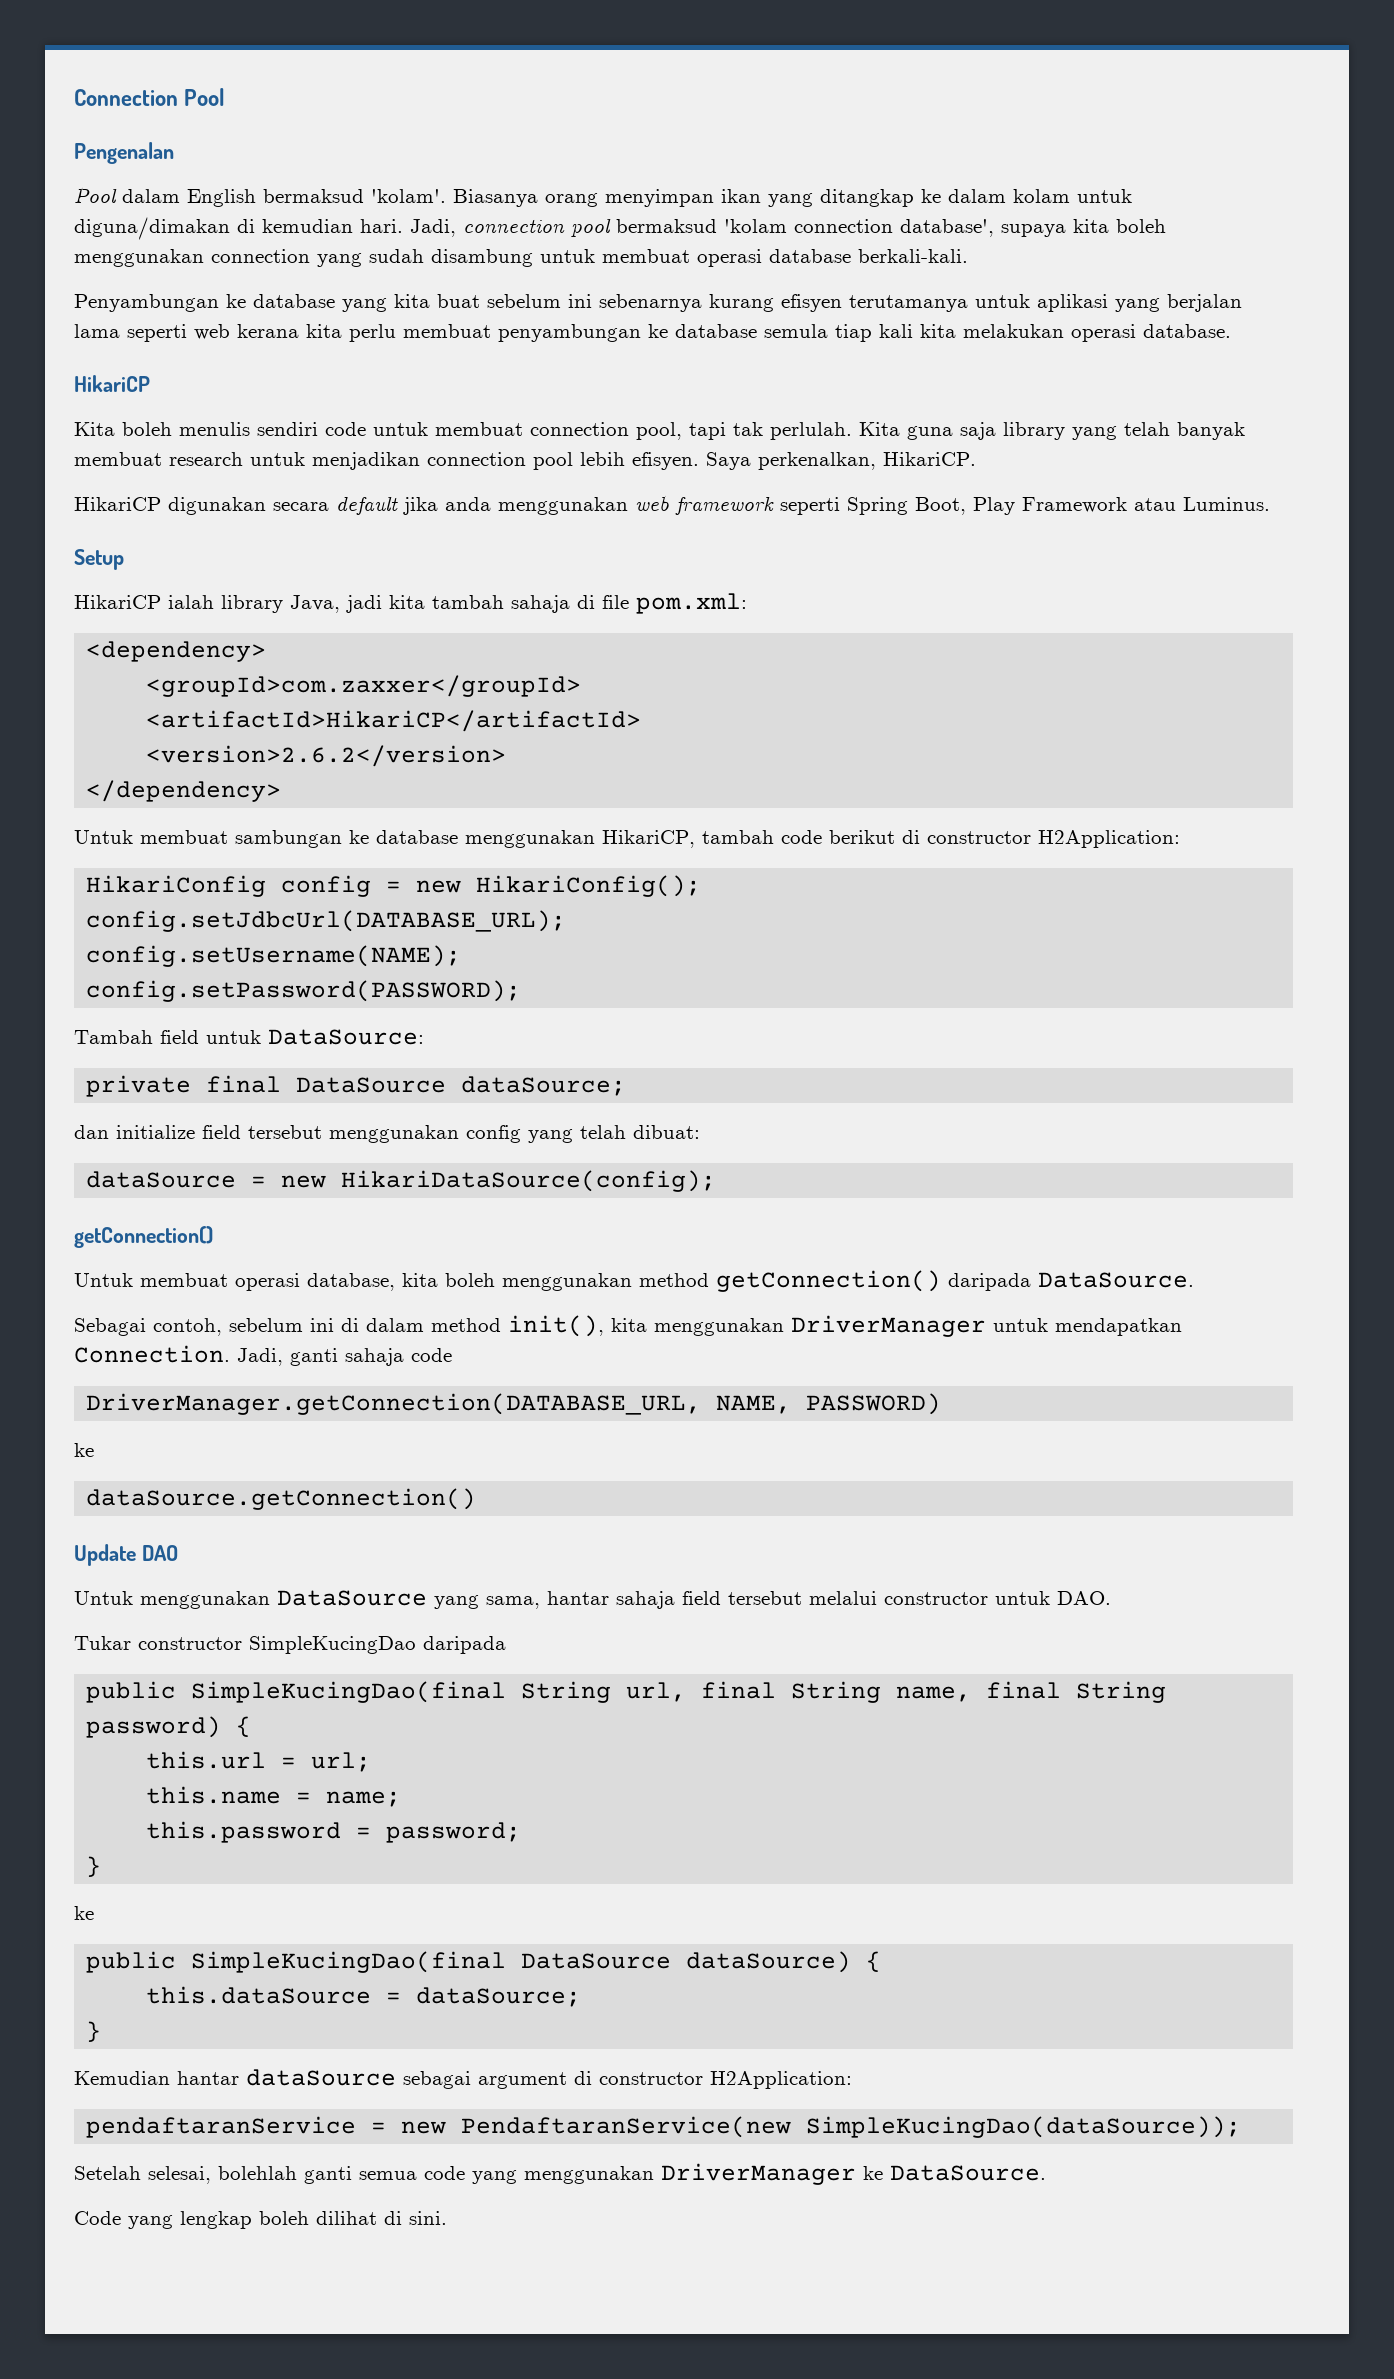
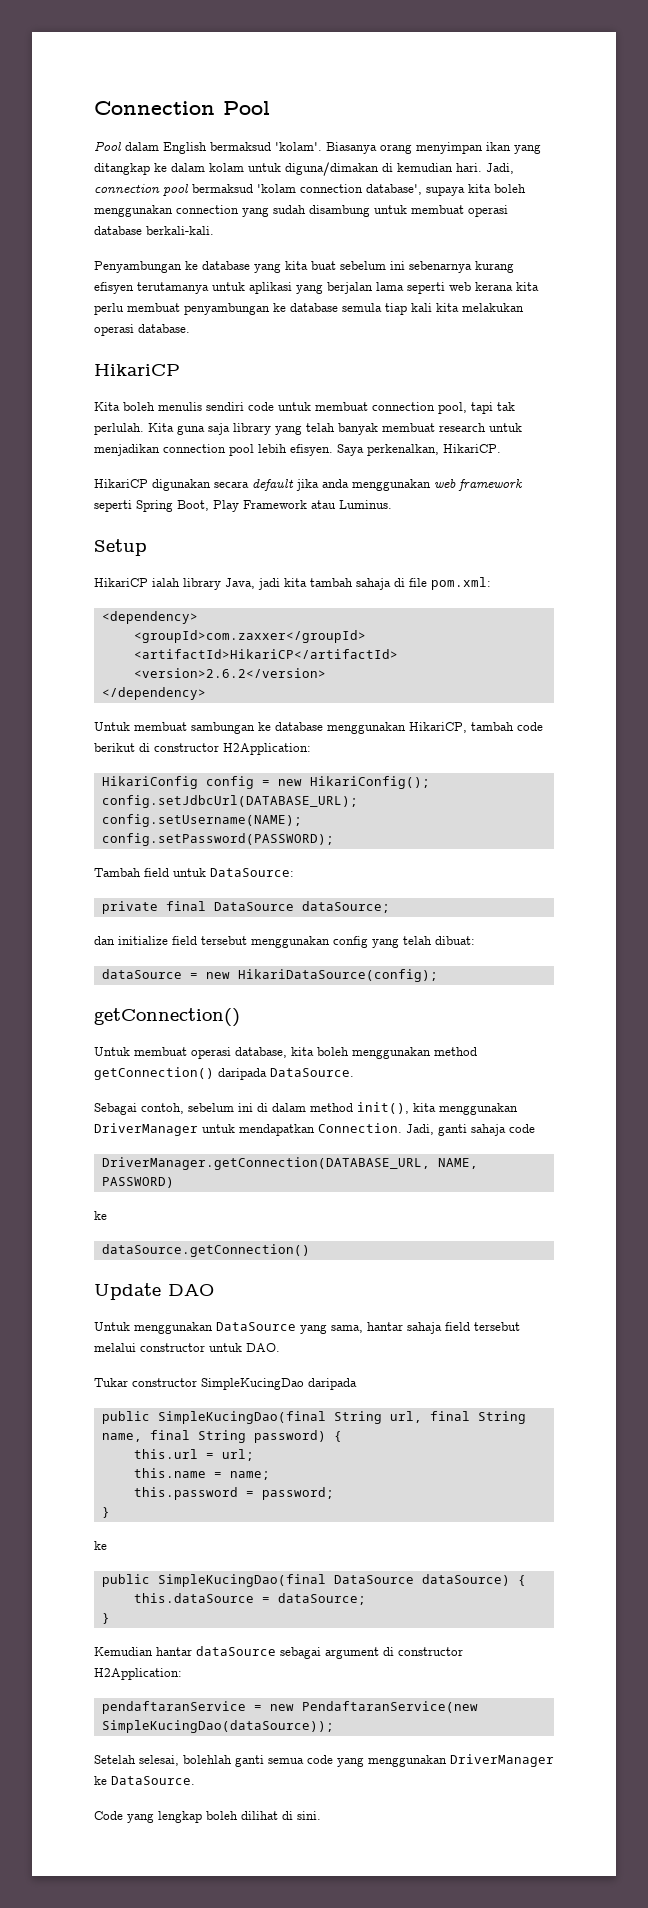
- Pengenalan

